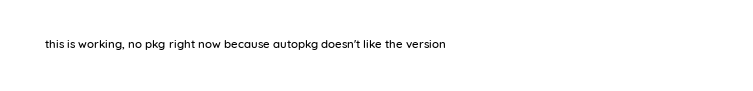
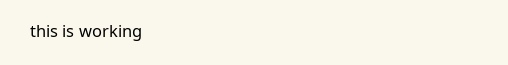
- this is working, no pkg right now because autopkg doesn't like the version
+ this is working

